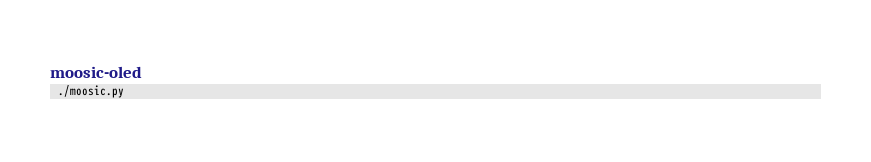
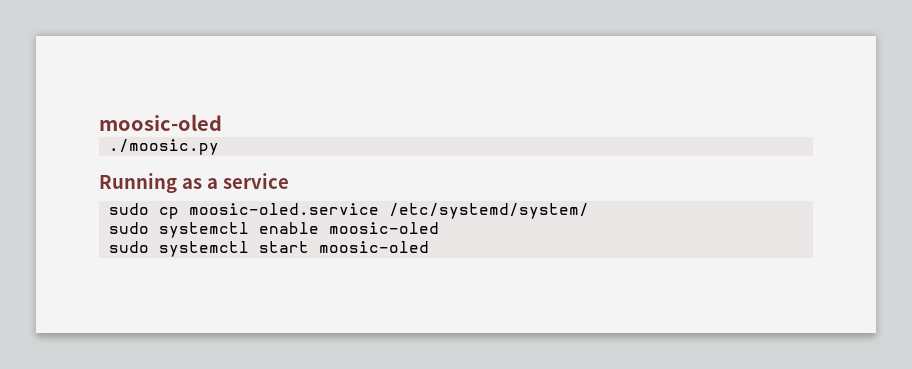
+ Running as a service
+ sudo cp moosic-oled.service /etc/systemd/system/
+ sudo systemctl enable moosic-oled
+ sudo systemctl start moosic-oled

